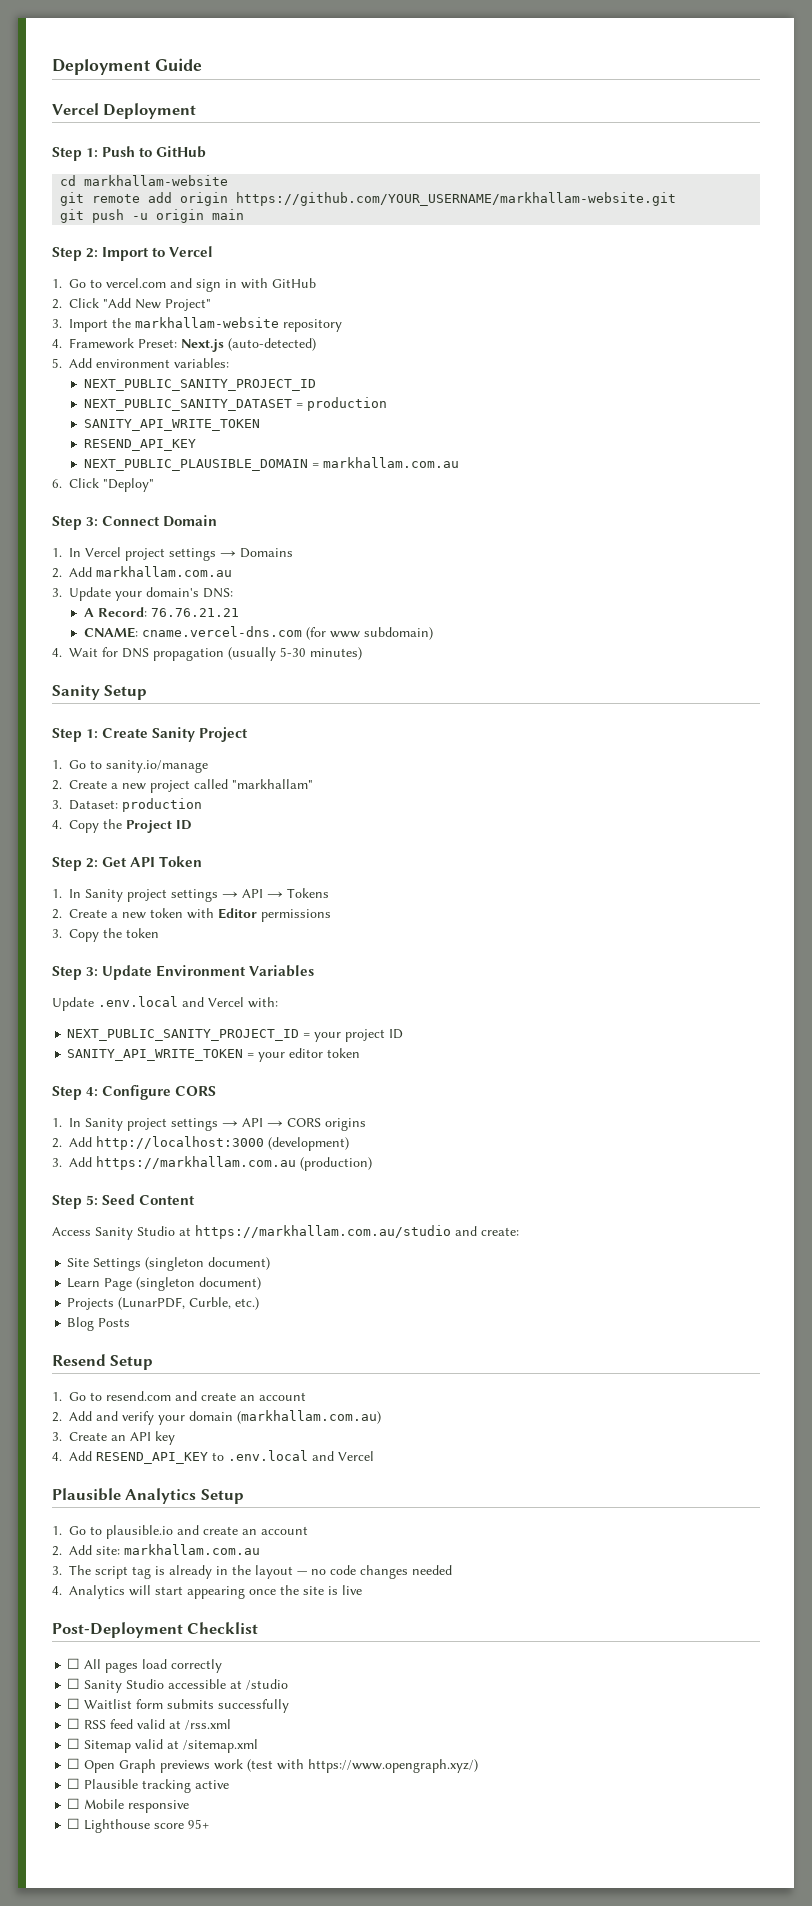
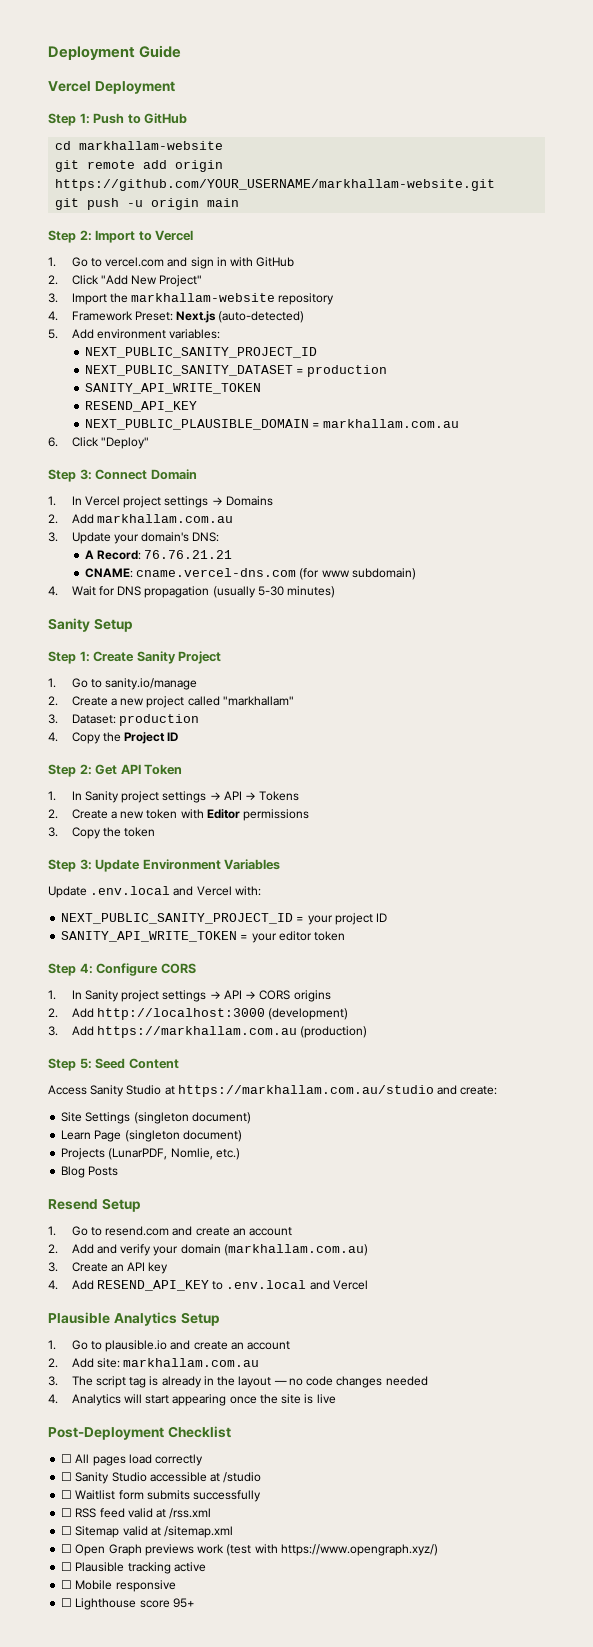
- Projects (LunarPDF, Curble, etc.)
+ Projects (LunarPDF, Nomlie, etc.)

